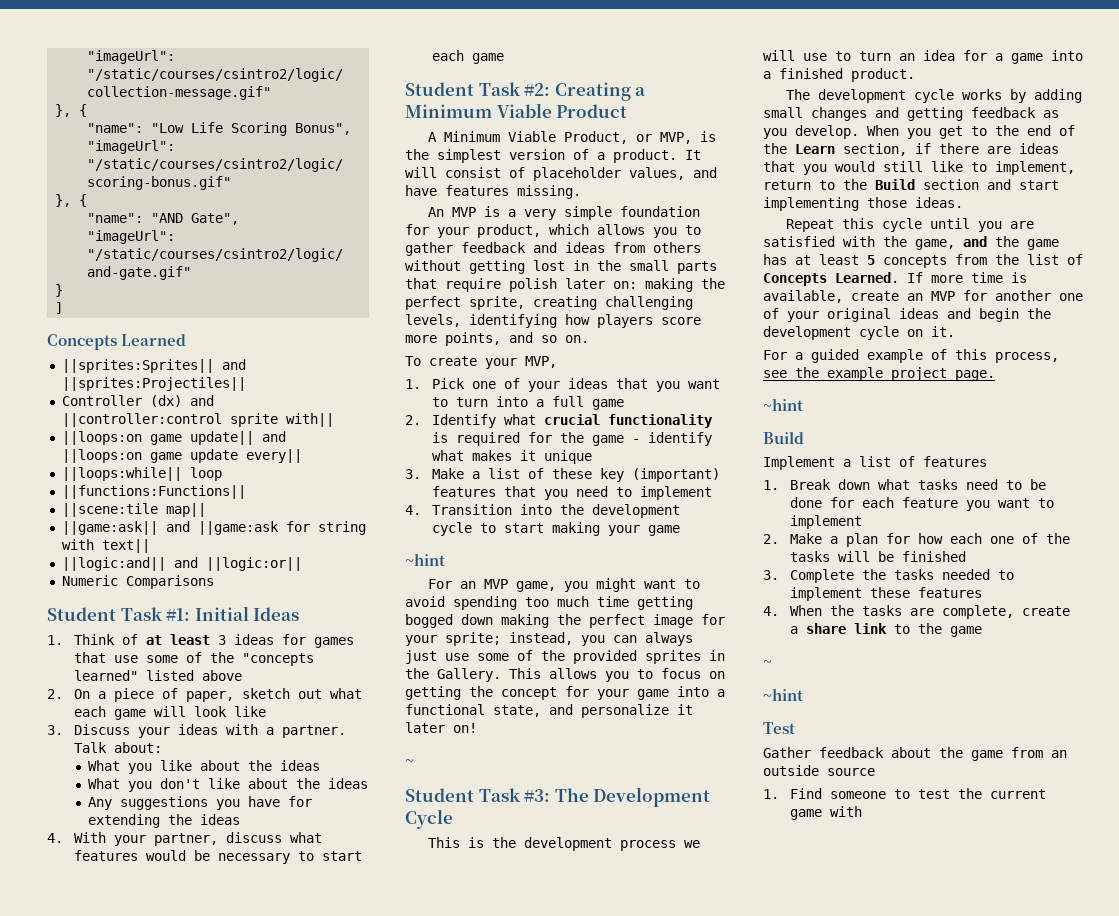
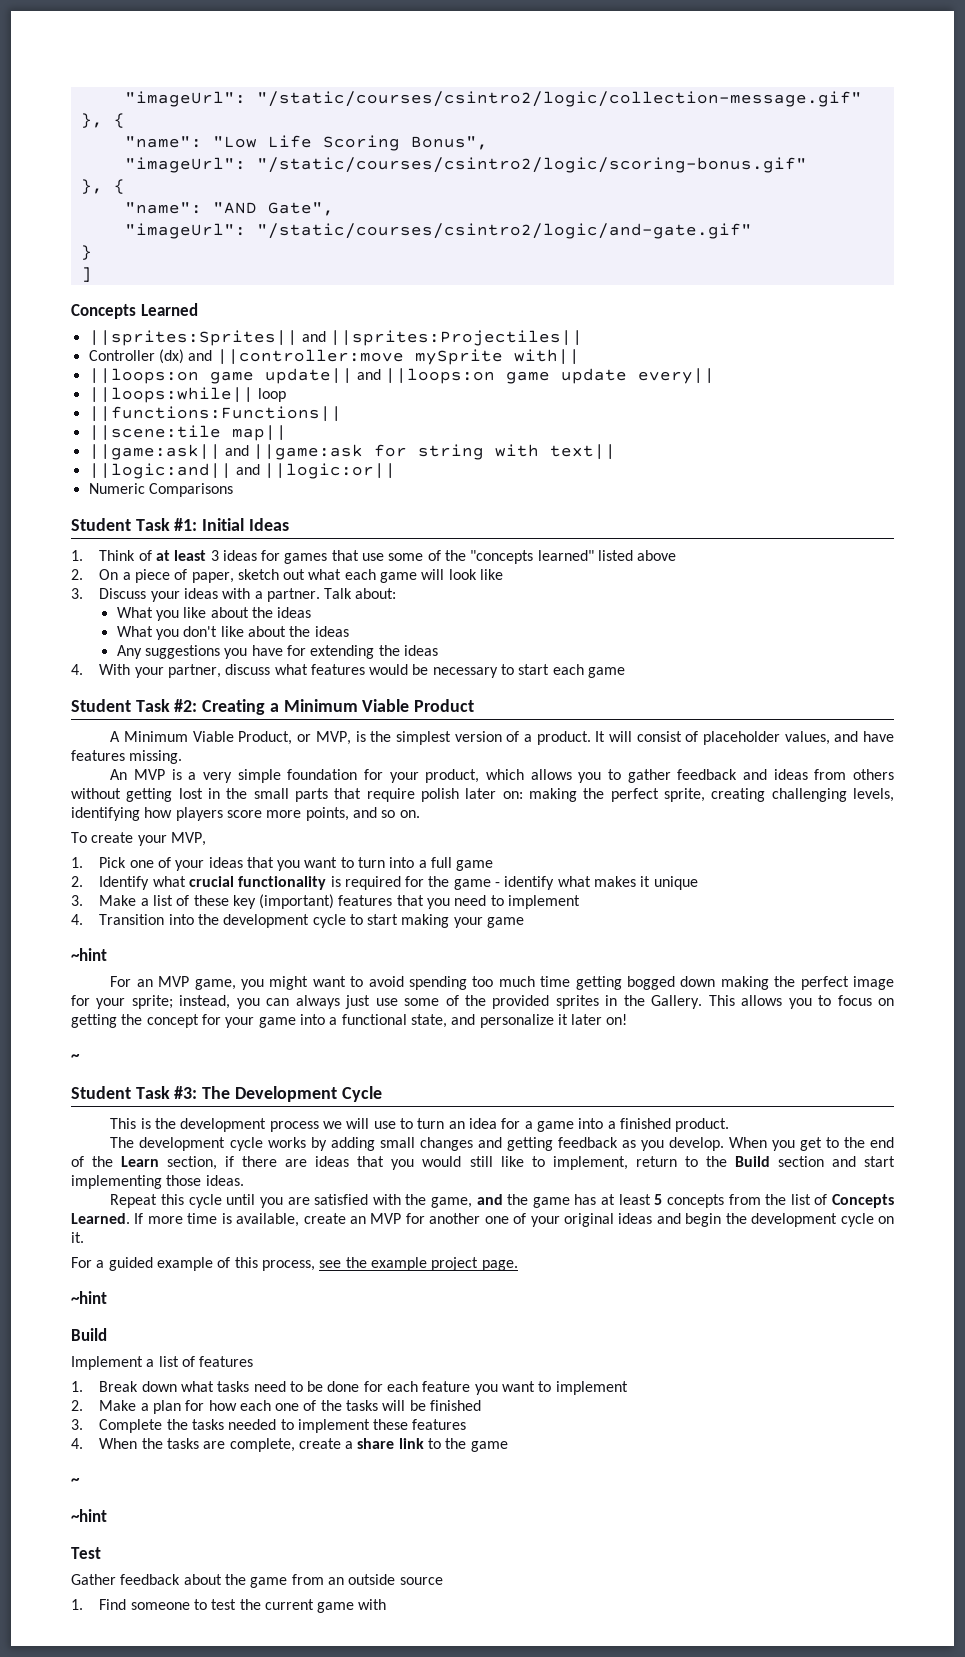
- Controller (dx) and ||controller:control sprite with||
+ Controller (dx) and ||controller:move mySprite with||

